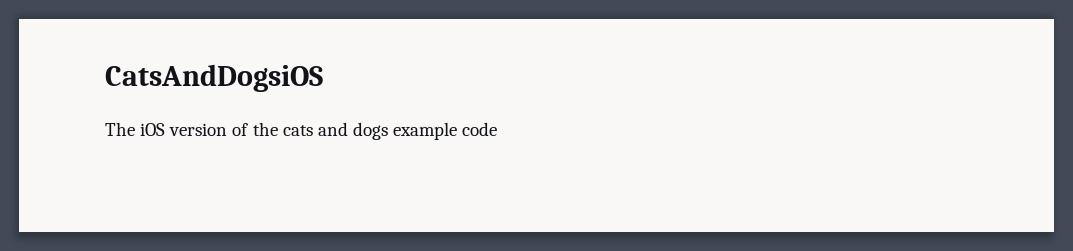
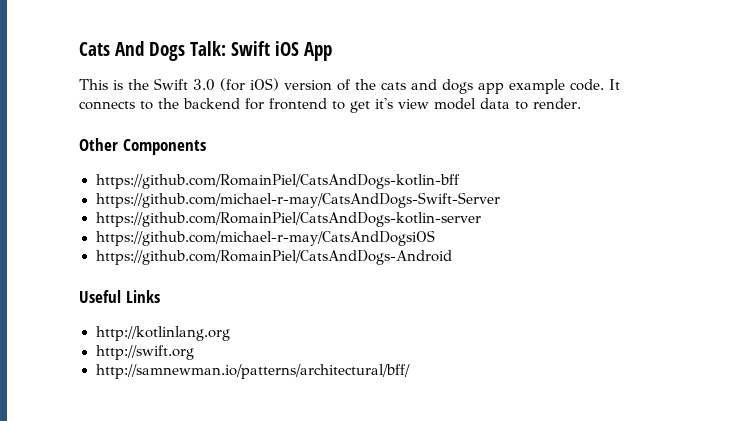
- CatsAndDogsiOS
- The iOS version of the cats and dogs example code
+ Cats And Dogs Talk: Swift iOS App
+ This is the Swift 3.0 (for iOS) version of the cats and dogs app example code. It connects to the backend for frontend to get it's view model data to render.
+ Other Components
+ https://github.com/RomainPiel/CatsAndDogs-kotlin-bff
+ https://github.com/michael-r-may/CatsAndDogs-Swift-Server
+ https://github.com/RomainPiel/CatsAndDogs-kotlin-server
+ https://github.com/michael-r-may/CatsAndDogsiOS
+ https://github.com/RomainPiel/CatsAndDogs-Android
+ Useful Links
+ http://kotlinlang.org
+ http://swift.org
+ http://samnewman.io/patterns/architectural/bff/

